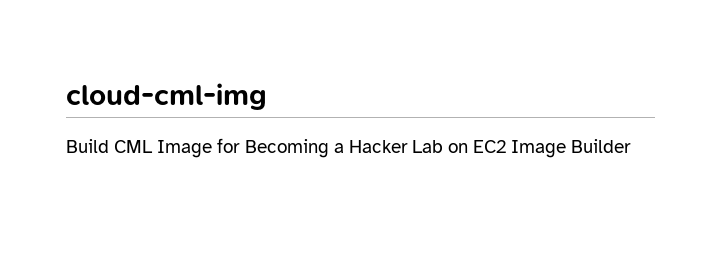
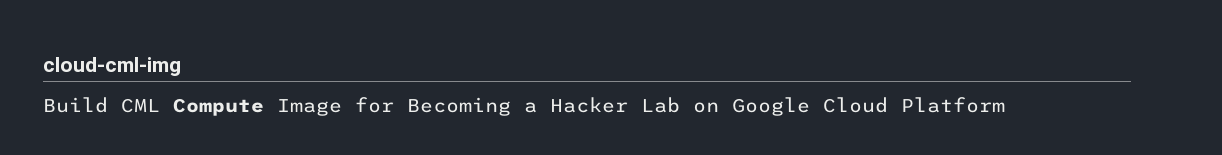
- Build CML Image for Becoming a Hacker Lab on EC2 Image Builder
+ Build CML Compute Image for Becoming a Hacker Lab on Google Cloud Platform

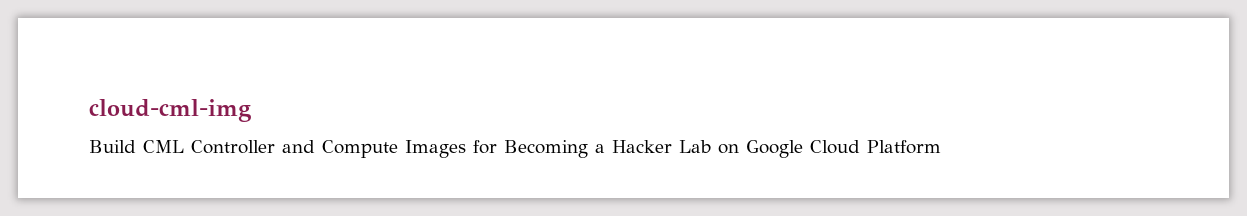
- Build CML Compute Image for Becoming a Hacker Lab on Google Cloud Platform
+ Build CML Controller and Compute Images for Becoming a Hacker Lab on Google Cloud Platform

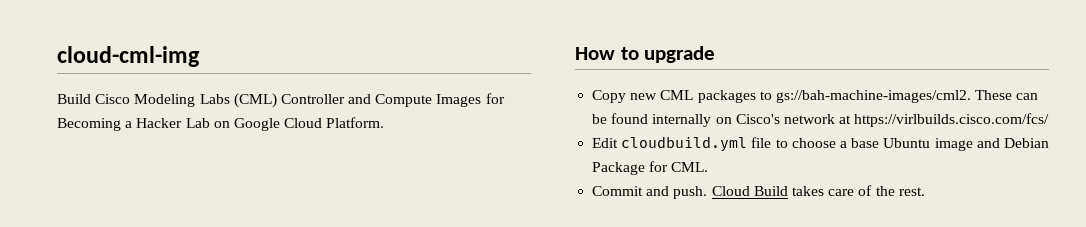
- Build CML Controller and Compute Images for Becoming a Hacker Lab on Google Cloud Platform
+ Build Cisco Modeling Labs (CML) Controller and Compute Images for Becoming a Hacker Lab on Google Cloud Platform.
+ How to upgrade
+ Copy new CML packages to gs://bah-machine-images/cml2. These can be found internally on Cisco's network at https://virlbuilds.cisco.com/fcs/
+ Edit cloudbuild.yml file to choose a base Ubuntu image and Debian Package for CML.
+ Commit and push. Cloud Build takes care of the rest.

